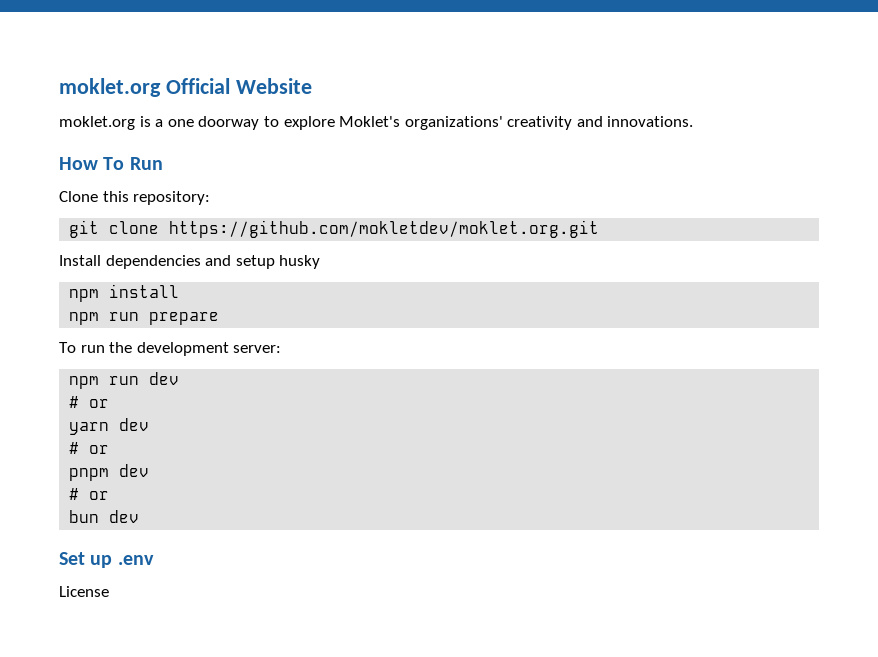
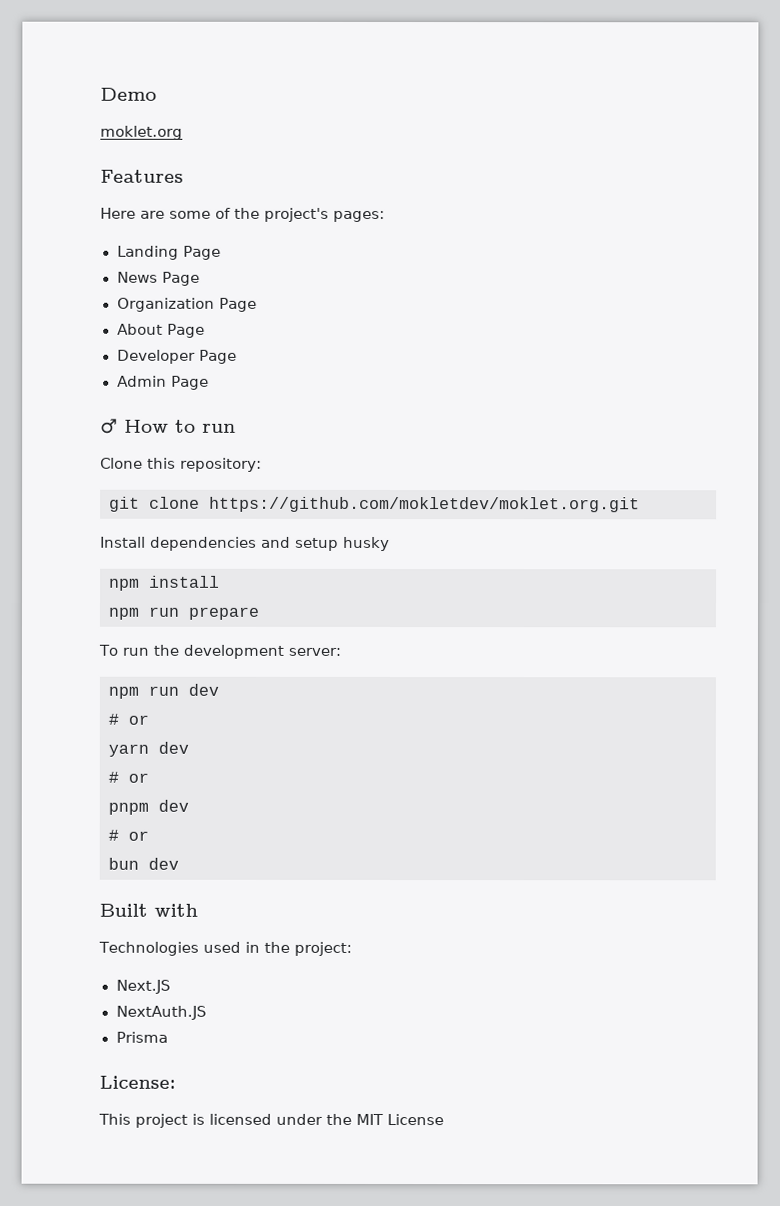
- moklet.org Official Website
- moklet.org is a one doorway to explore Moklet's organizations' creativity and innovations.
- How To Run
+ Demo
+ moklet.org
+ Features
+ Here are some of the project's pages:
+ Landing Page
+ News Page
+ Organization Page
+ About Page
+ Developer Page
+ Admin Page
+ ♂ How to run
- Set up .env
- License
+ Built with
+ Technologies used in the project:
+ Next.JS
+ NextAuth.JS
+ Prisma
+ License:
+ This project is licensed under the MIT License

